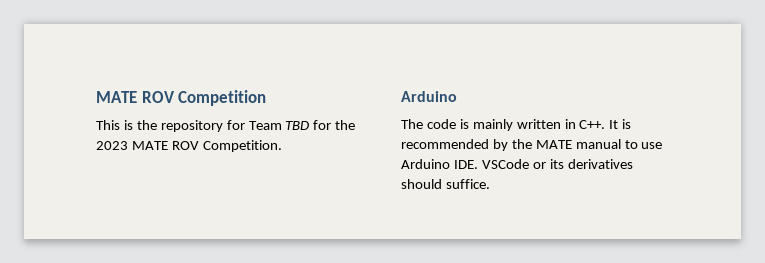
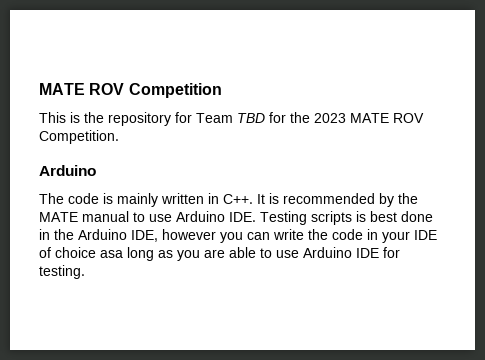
- The code is mainly written in C++. It is recommended by the MATE manual to use Arduino IDE. VSCode or its derivatives should suffice.
+ The code is mainly written in C++. It is recommended by the MATE manual to use Arduino IDE. Testing scripts is best done in the Arduino IDE, however you can write the code in your IDE of choice asa long as you are able to use Arduino IDE for testing.

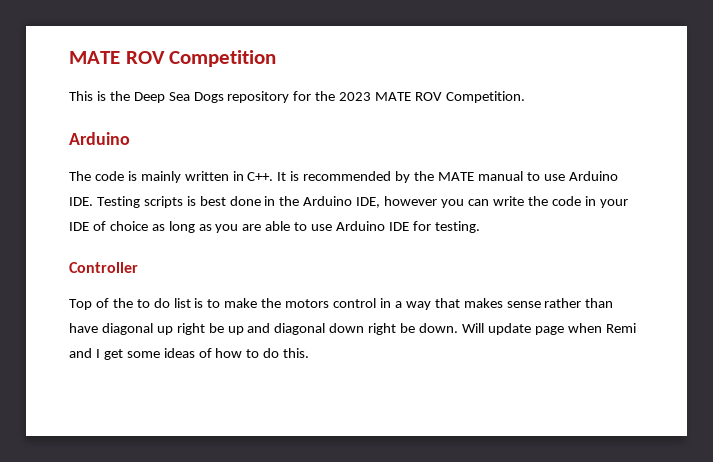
- This is the repository for Team TBD for the 2023 MATE ROV Competition.
+ This is the Deep Sea Dogs repository for the 2023 MATE ROV Competition.
- The code is mainly written in C++. It is recommended by the MATE manual to use Arduino IDE. Testing scripts is best done in the Arduino IDE, however you can write the code in your IDE of choice asa long as you are able to use Arduino IDE for testing.
+ The code is mainly written in C++. It is recommended by the MATE manual to use Arduino IDE. Testing scripts is best done in the Arduino IDE, however you can write the code in your IDE of choice as long as you are able to use Arduino IDE for testing.
+ Controller
+ Top of the to do list is to make the motors control in a way that makes sense rather than have diagonal up right be up and diagonal down right be down. Will update page when Remi and I get some ideas of how to do this.

